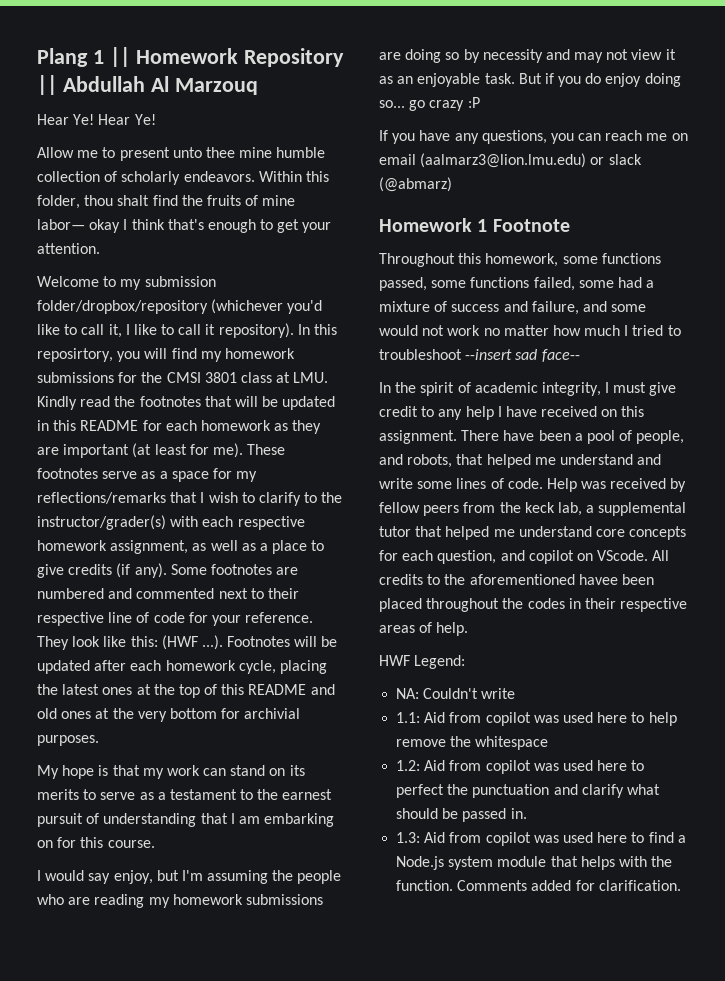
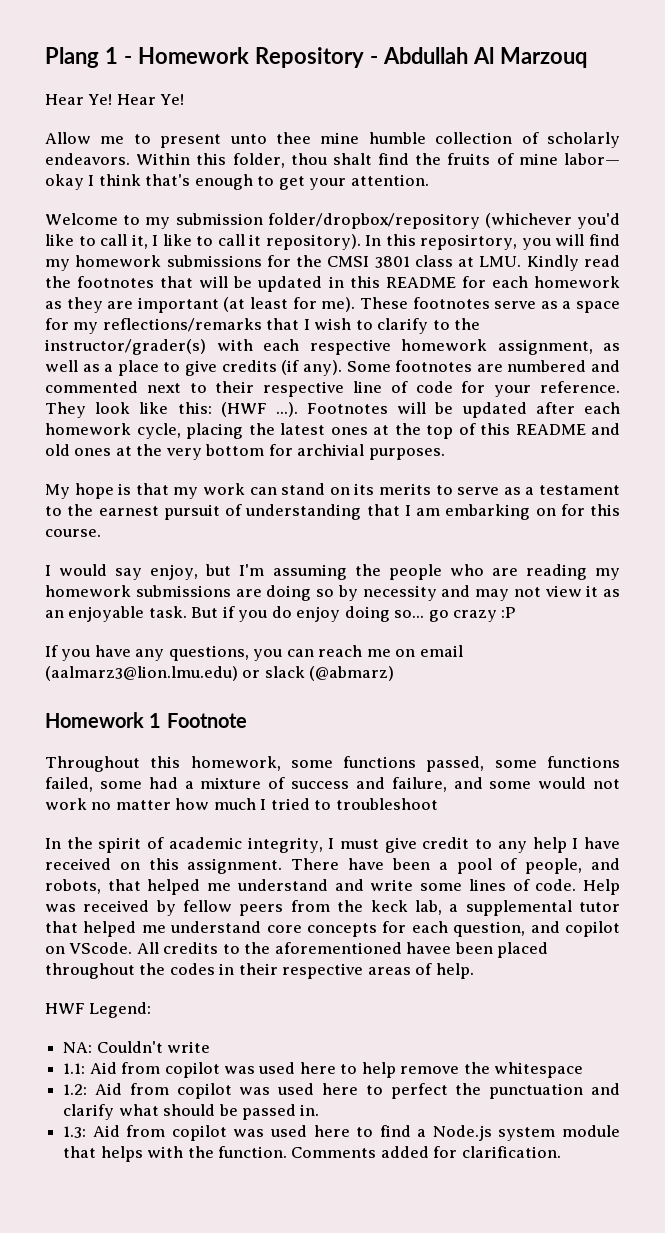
- Plang 1 || Homework Repository || Abdullah Al Marzouq
+ Plang 1 - Homework Repository - Abdullah Al Marzouq
- Throughout this homework, some functions passed, some functions failed, some had a mixture of success and failure, and some would not work no matter how much I tried to troubleshoot --insert sad face--
+ Throughout this homework, some functions passed, some functions failed, some had a mixture of success and failure, and some would not work no matter how much I tried to troubleshoot

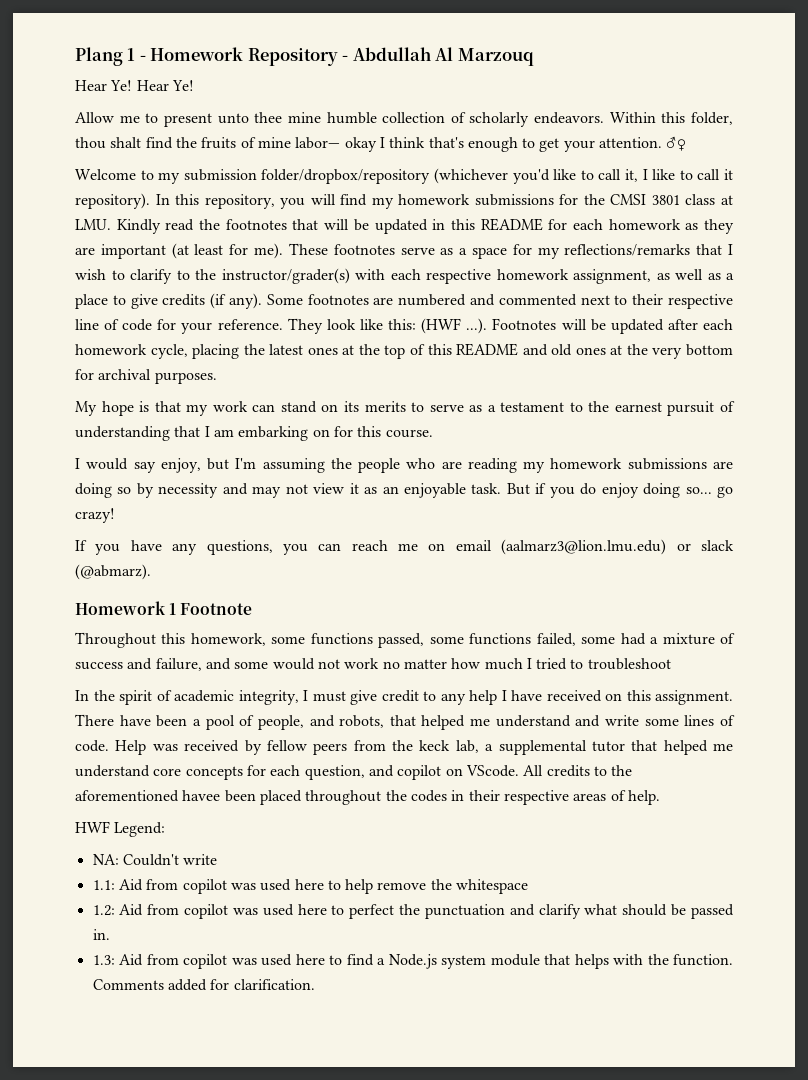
+ ♂♀
- In this reposirtory, you will find my homework submissions for the CMSI 3801 class at LMU. Kindly read the footnotes that will be updated in this README for each homework as they are important (at least for me).
+ In this repository, you will find my homework submissions for the CMSI 3801 class at LMU. Kindly read the footnotes that will be updated in this README for each homework as they are important (at least for me).
- They look like this: (HWF ...). Footnotes will be updated after each homework cycle, placing the latest ones at the top of this README and old ones at the very bottom for archivial purposes.
+ They look like this: (HWF ...). Footnotes will be updated after each homework cycle, placing the latest ones at the top of this README and old ones at the very bottom for archival purposes.
- But if you do enjoy doing so... go crazy :P
+ But if you do enjoy doing so... go crazy!
- If you have any questions, you can reach me on email (aalmarz3@lion.lmu.edu) or slack (@abmarz)
+ If you have any questions, you can reach me on email (aalmarz3@lion.lmu.edu) or slack (@abmarz).

